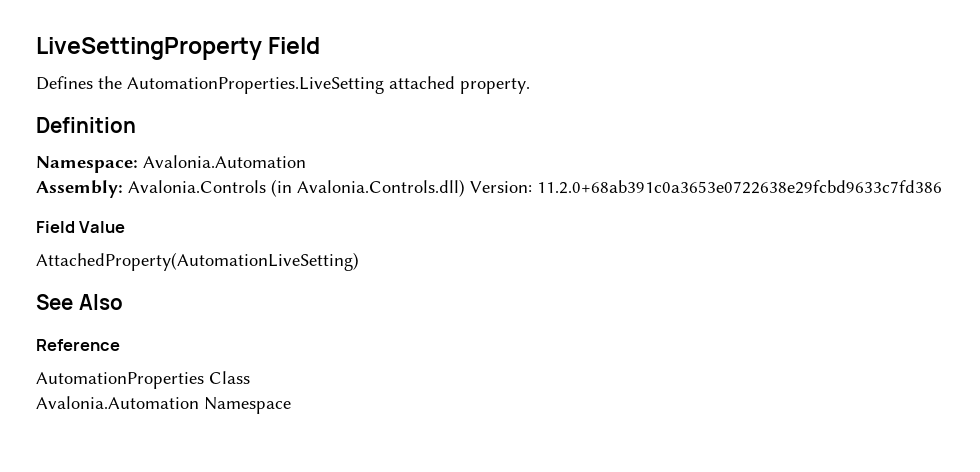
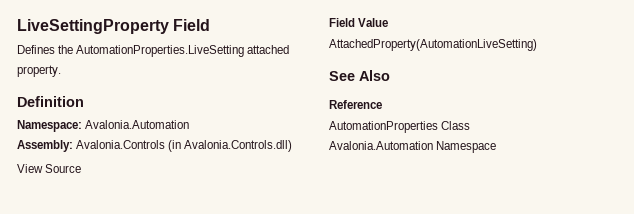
- Assembly: Avalonia.Controls (in Avalonia.Controls.dll) Version: 11.2.0+68ab391c0a3653e0722638e29fcbd9633c7fd386
+ Assembly: Avalonia.Controls (in Avalonia.Controls.dll)
+ View Source

